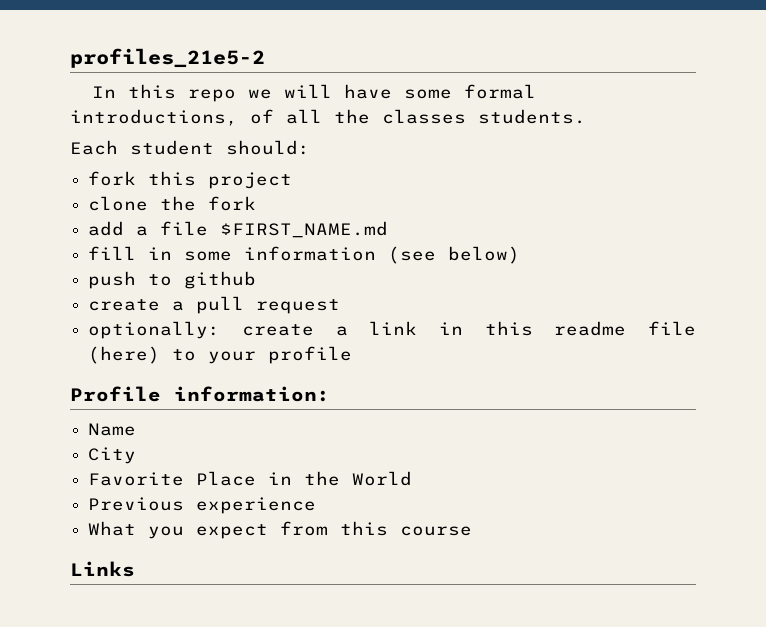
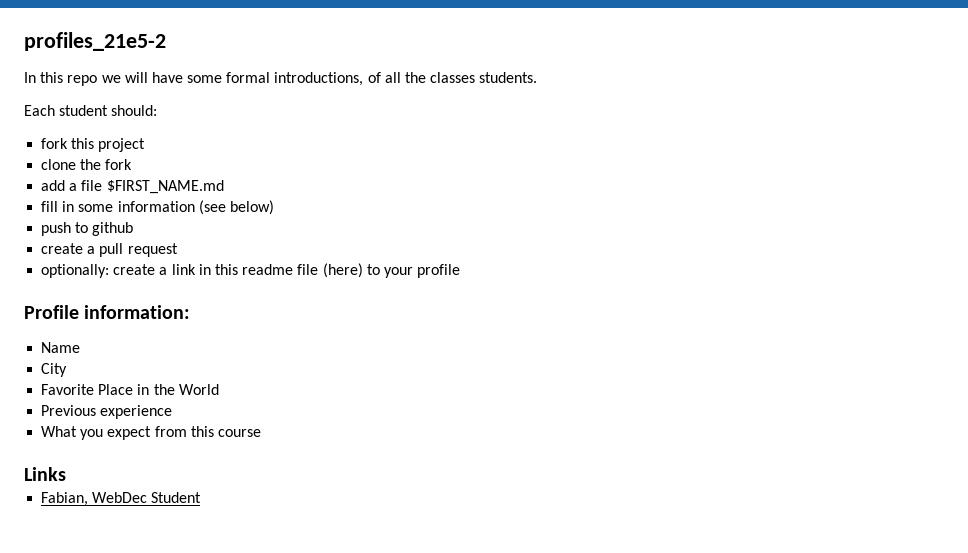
+ Fabian, WebDec Student

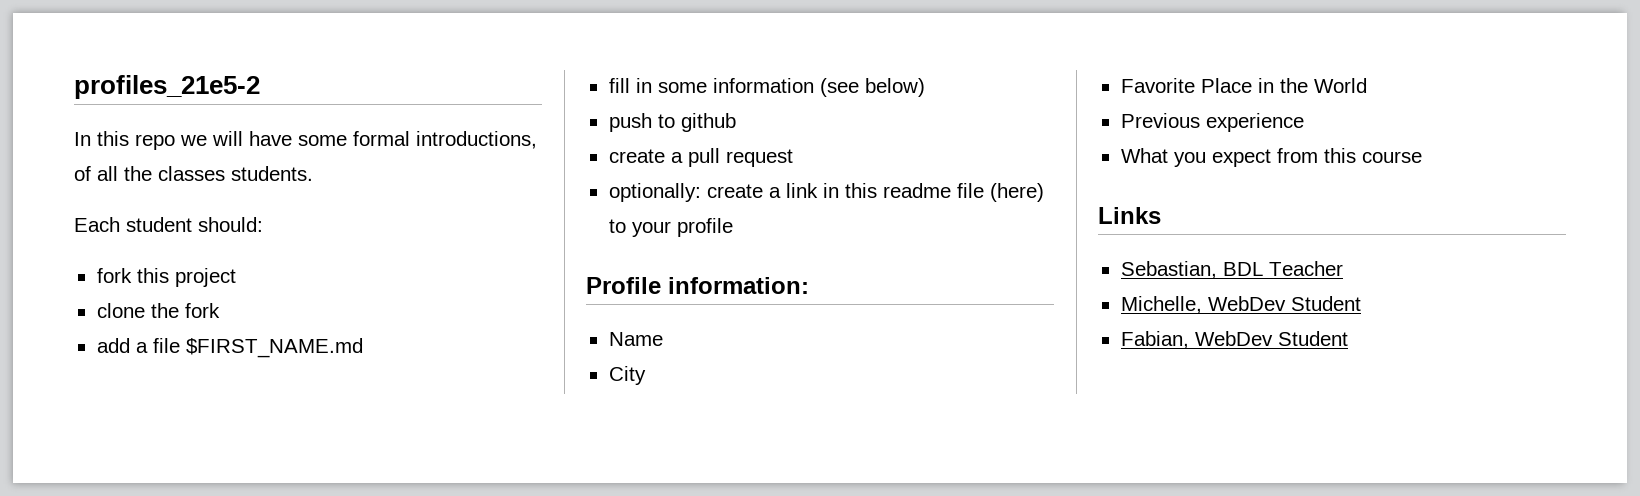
+ Sebastian, BDL Teacher
+ Michelle, WebDev Student
- Fabian, WebDec Student
+ Fabian, WebDev Student

